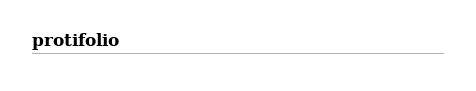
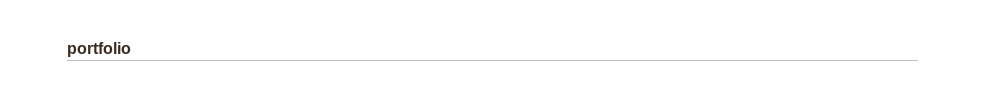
- protifolio
+ portfolio

